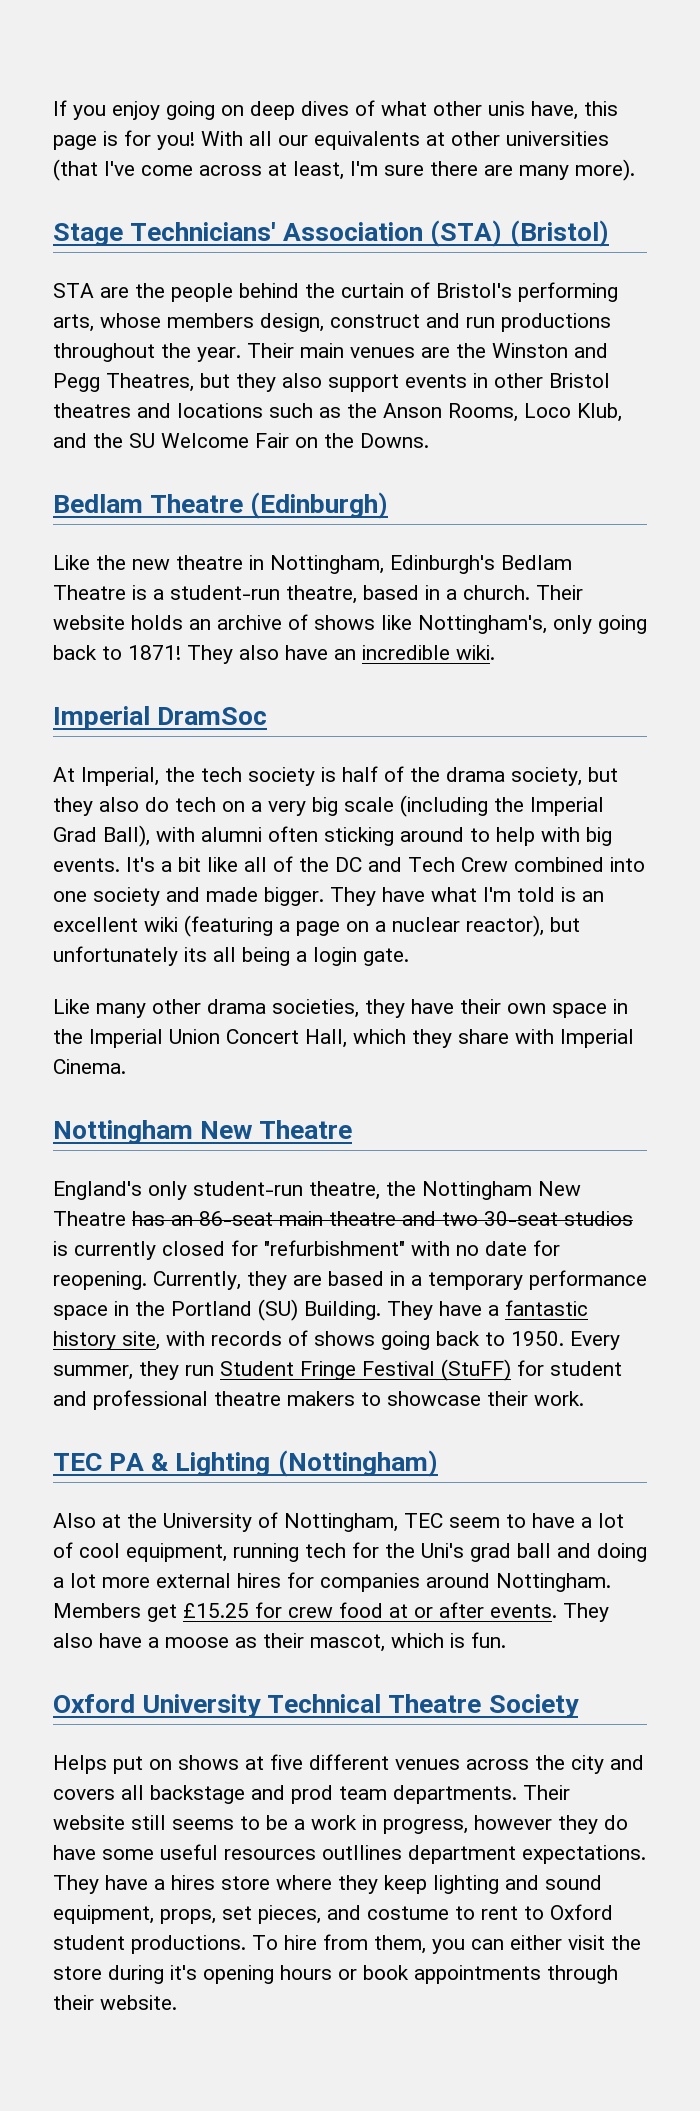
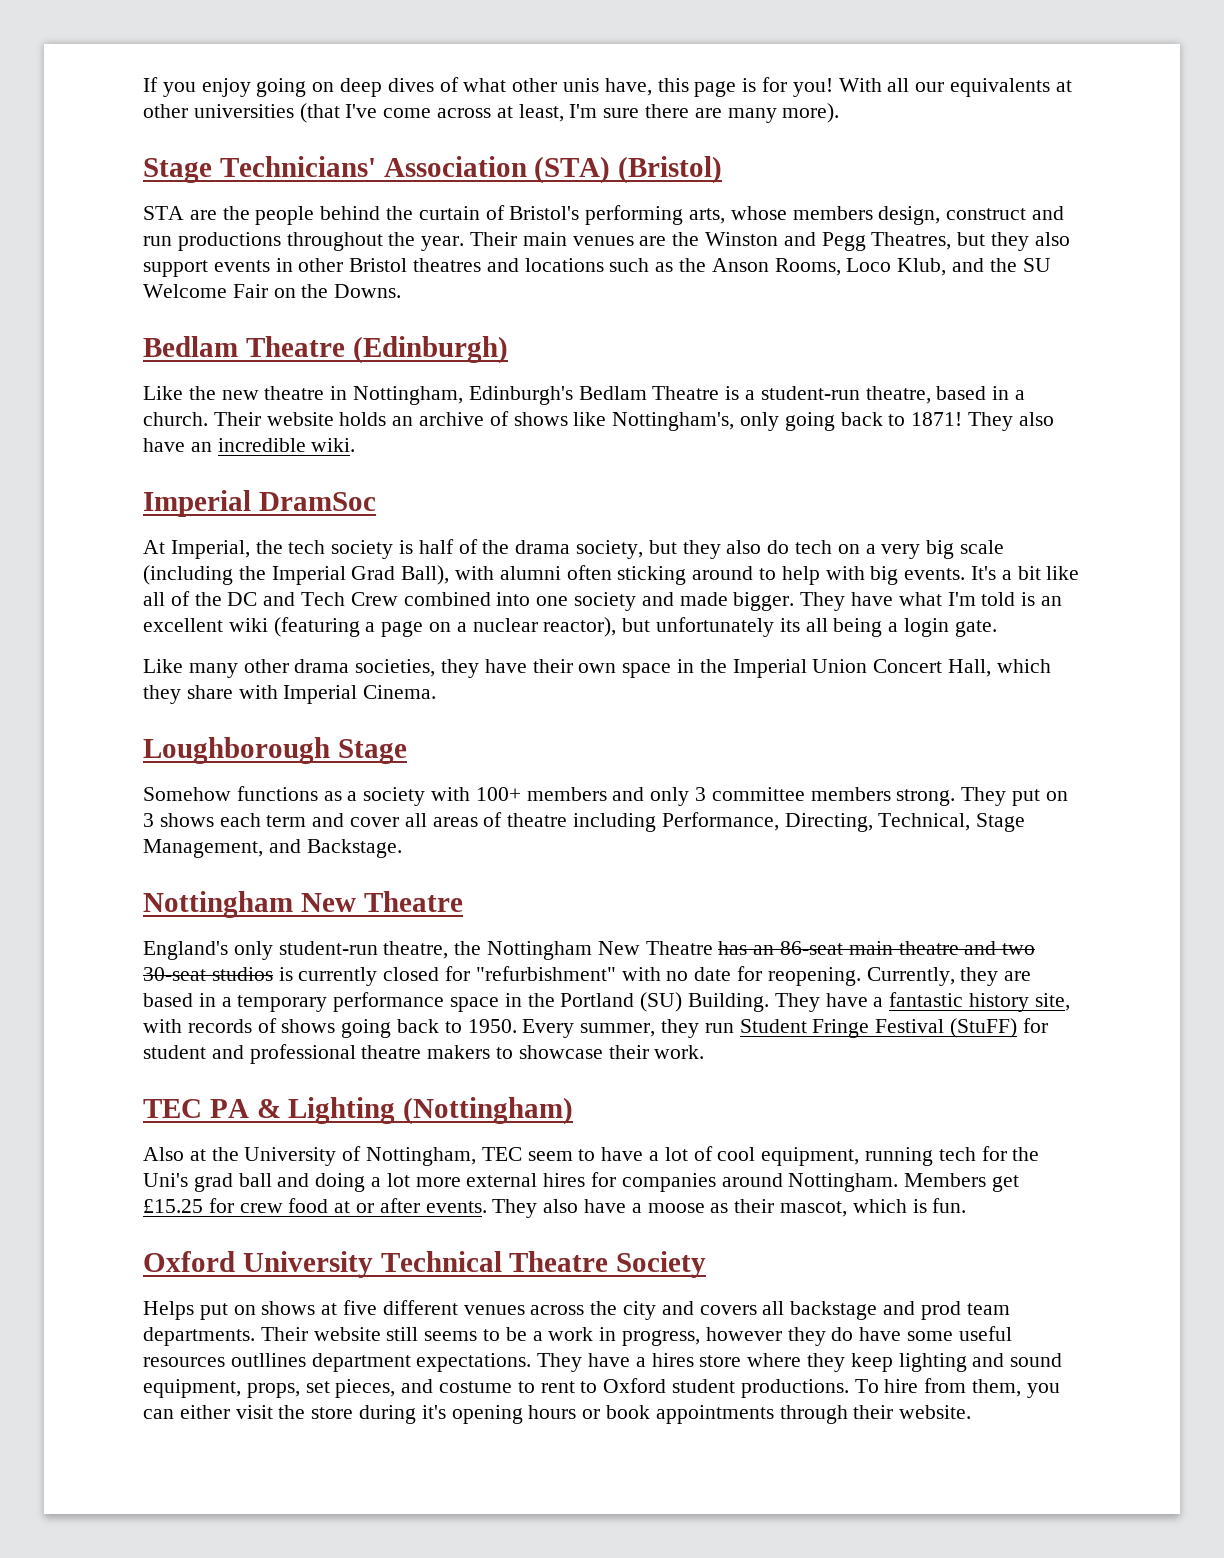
+ Loughborough Stage
+ Somehow functions as a society with 100+ members and only 3 committee members strong. They put on 3 shows each term and cover all areas of theatre including Performance, Directing, Technical, Stage Management, and Backstage.

